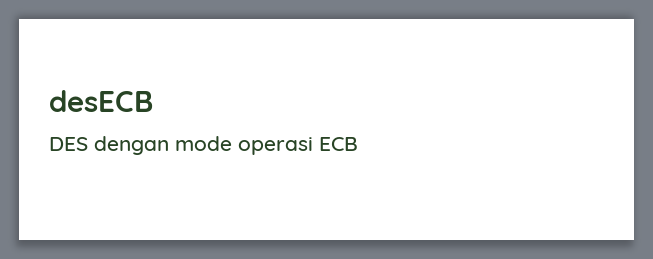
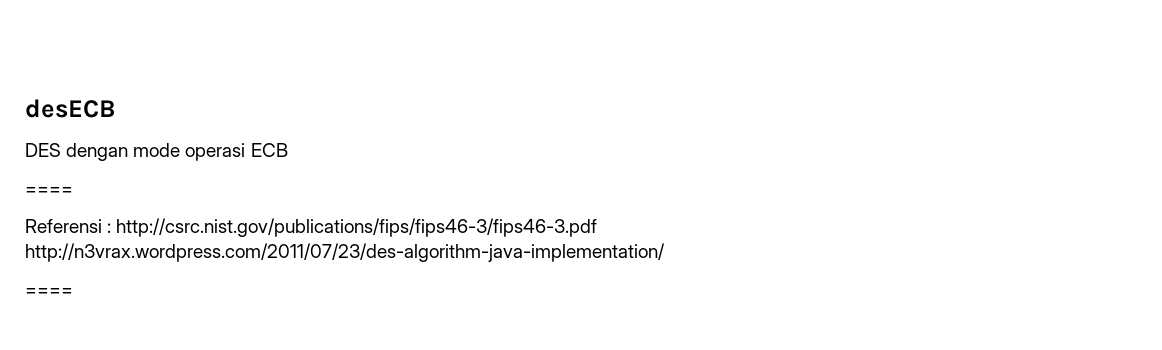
  DES dengan mode operasi ECB
+ ====
+ Referensi : http://csrc.nist.gov/publications/fips/fips46-3/fips46-3.pdf http://n3vrax.wordpress.com/2011/07/23/des-algorithm-java-implementation/
+ ====

